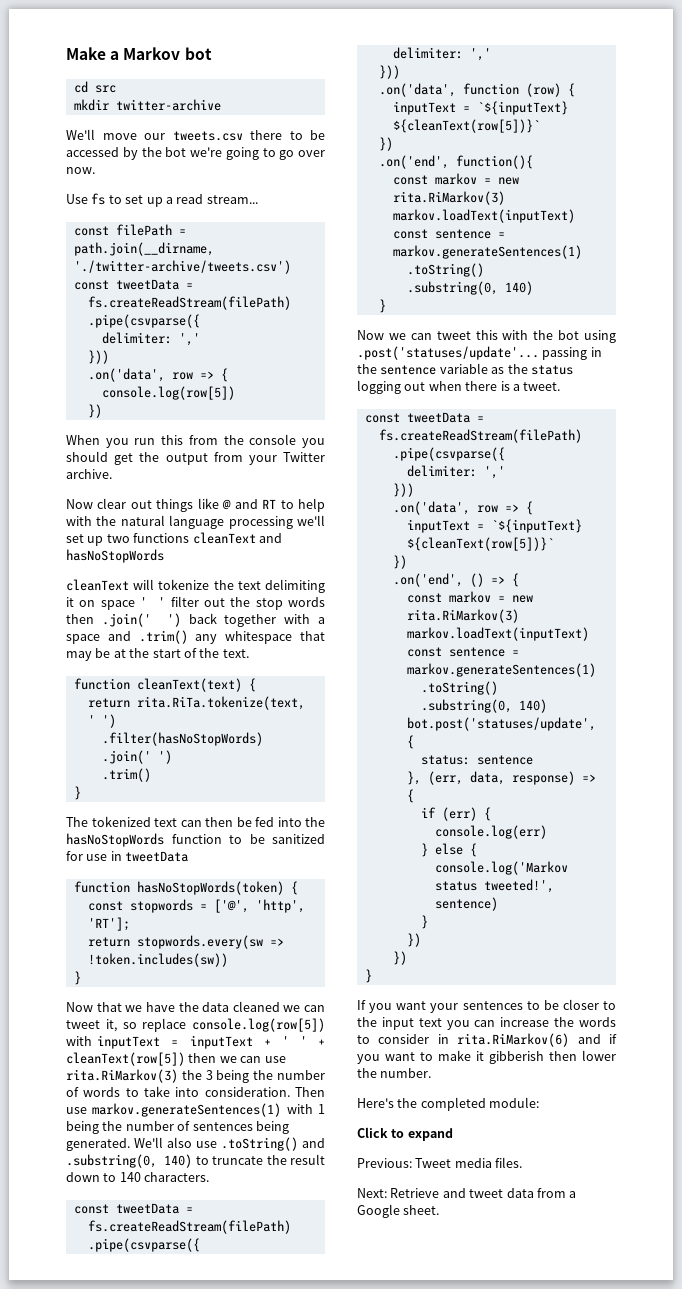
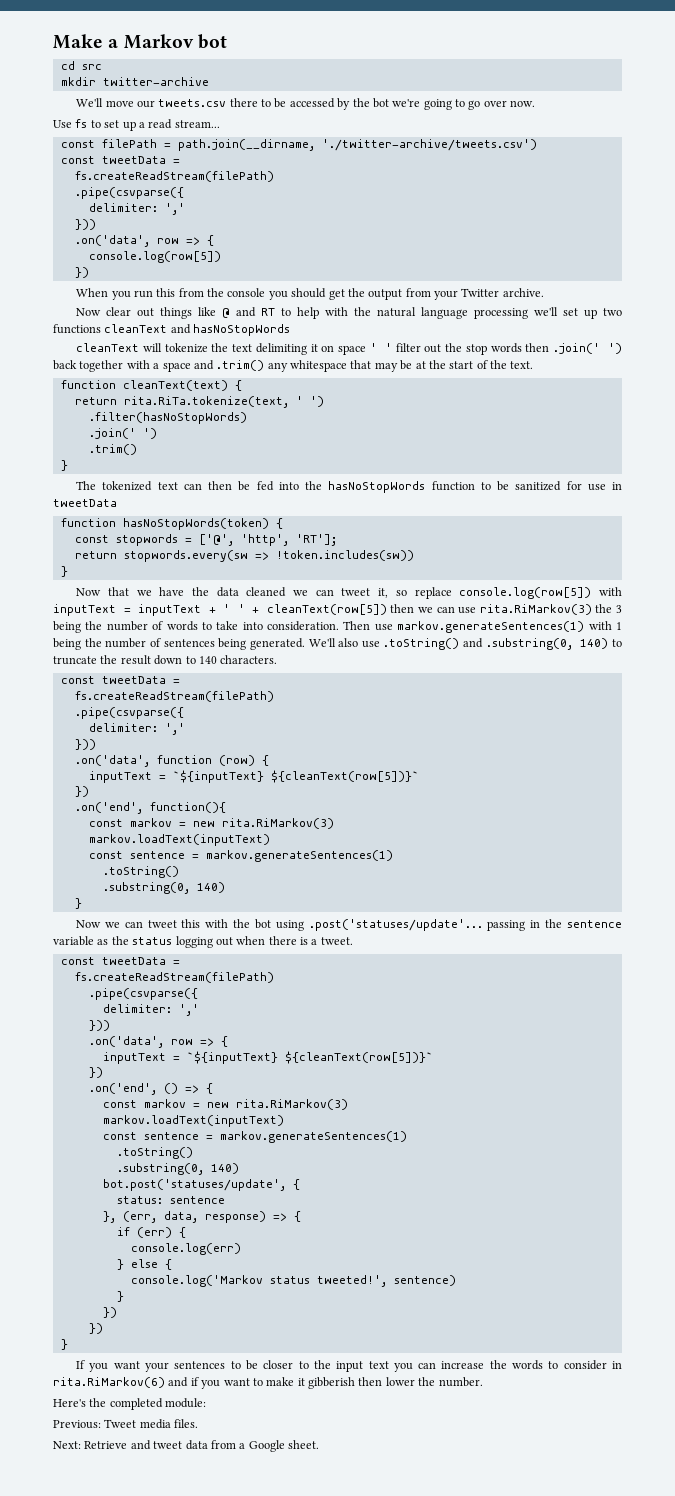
- Click to expand

